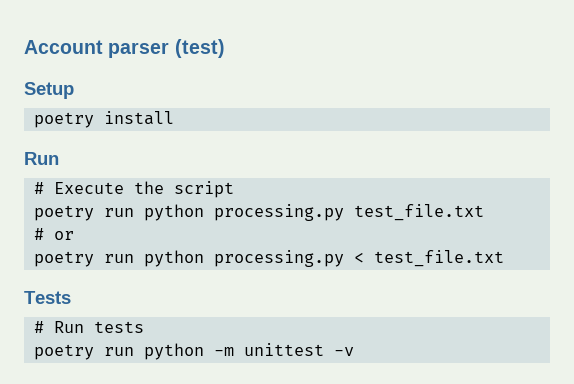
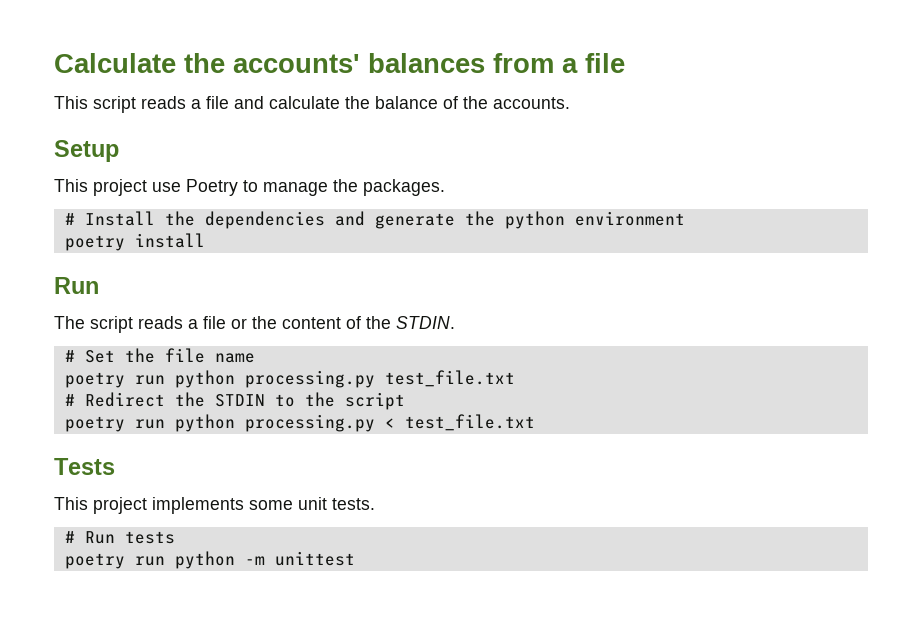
- Account parser (test)
+ Calculate the accounts' balances from a file
+ This script reads a file and calculate the balance of the accounts.
  Setup
+ This project use Poetry to manage the packages.
+ # Install the dependencies and generate the python environment
  poetry install
  Run
- # Execute the script
+ The script reads a file or the content of the STDIN.
+ # Set the file name
- # or
+ # Redirect the STDIN to the script
+ This project implements some unit tests.
- poetry run python -m unittest -v
+ poetry run python -m unittest

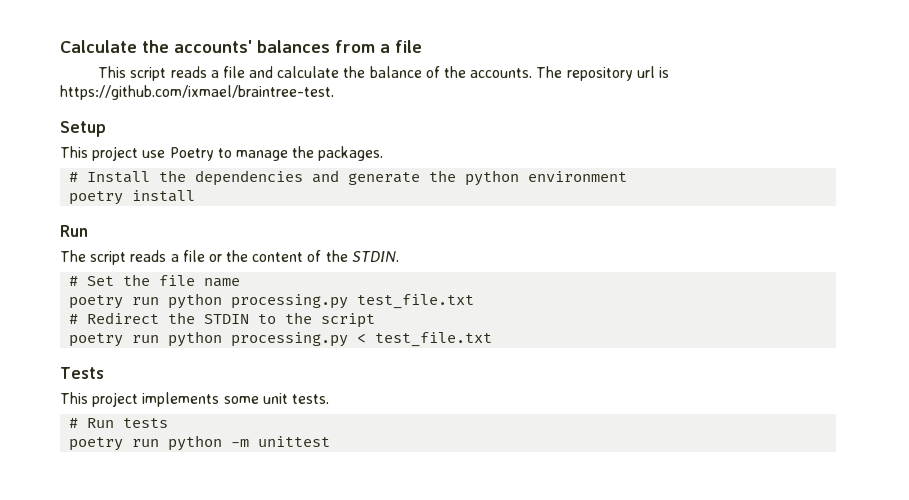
+ The repository url is https://github.com/ixmael/braintree-test.

